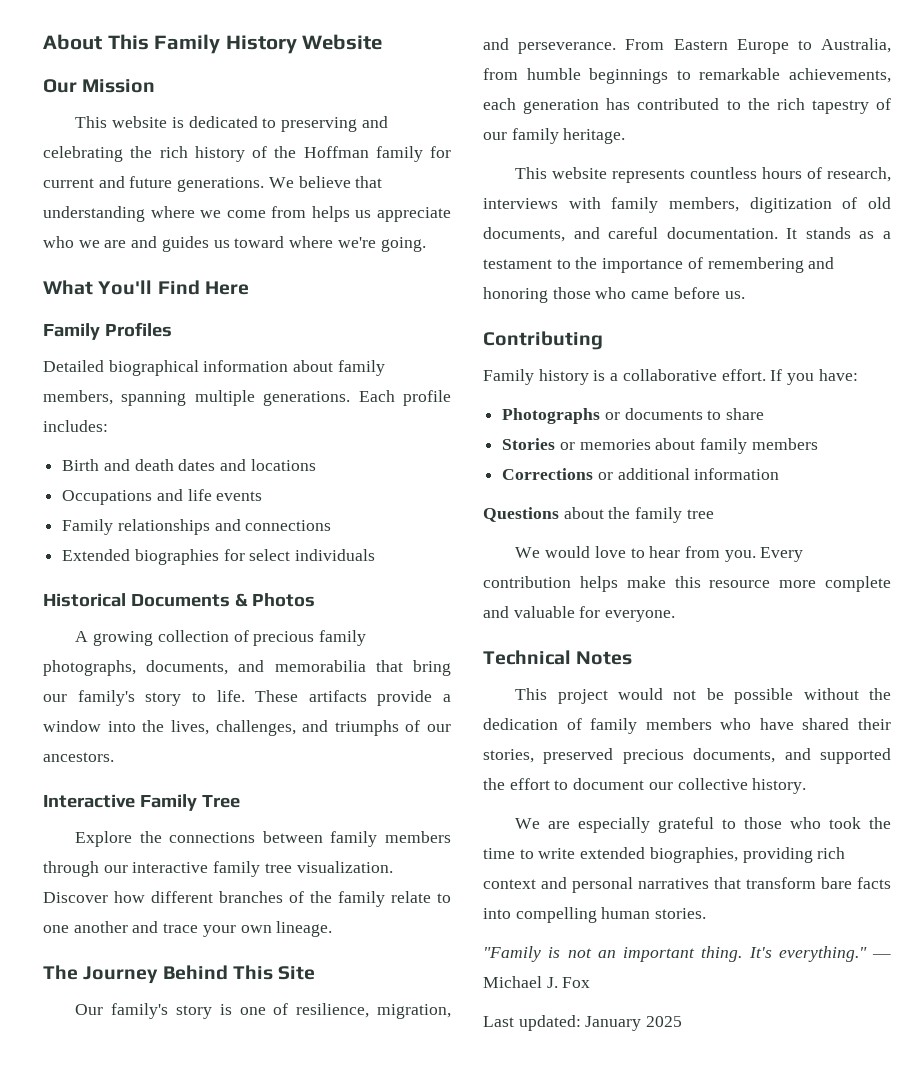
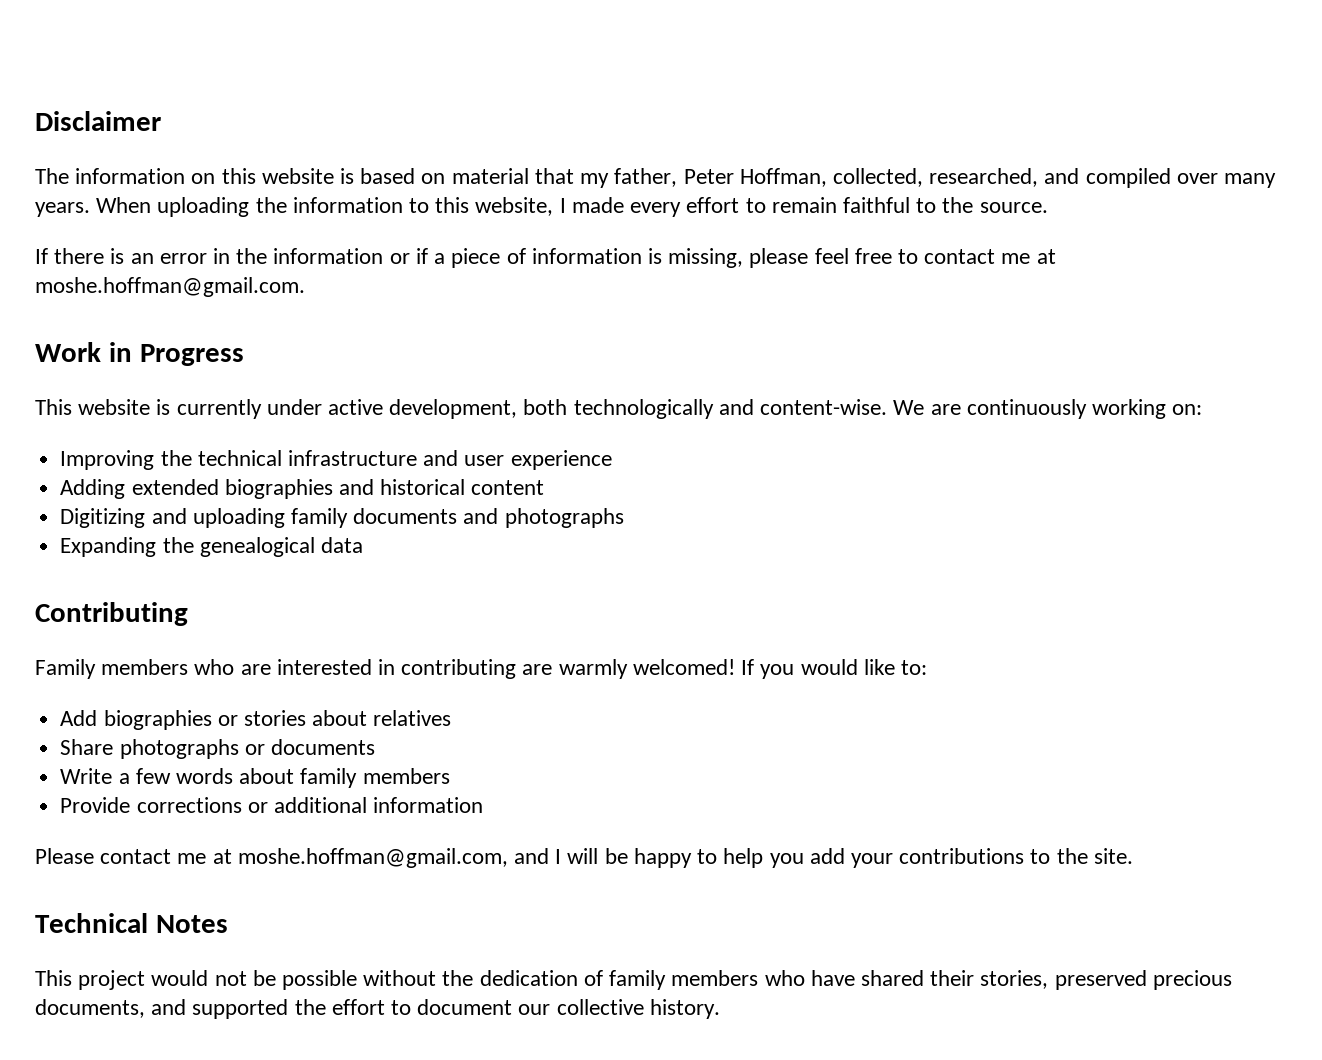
- About This Family History Website
- Our Mission
- This website is dedicated to preserving and celebrating the rich history of the Hoffman family for current and future generations. We believe that understanding where we come from helps us appreciate who we are and guides us toward where we're going.
- What You'll Find Here
- Family Profiles
- Detailed biographical information about family members, spanning multiple generations. Each profile includes:
- Birth and death dates and locations
- Occupations and life events
- Family relationships and connections
- Extended biographies for select individuals
- Historical Documents & Photos
- A growing collection of precious family photographs, documents, and memorabilia that bring our family's story to life. These artifacts provide a window into the lives, challenges, and triumphs of our ancestors.
- Interactive Family Tree
- Explore the connections between family members through our interactive family tree visualization. Discover how different branches of the family relate to one another and trace your own lineage.
- The Journey Behind This Site
- Our family's story is one of resilience, migration, and perseverance. From Eastern Europe to Australia, from humble beginnings to remarkable achievements, each generation has contributed to the rich tapestry of our family heritage.
- This website represents countless hours of research, interviews with family members, digitization of old documents, and careful documentation. It stands as a testament to the importance of remembering and honoring those who came before us.
+ Disclaimer
+ The information on this website is based on material that my father, Peter Hoffman, collected, researched, and compiled over many years. When uploading the information to this website, I made every effort to remain faithful to the source.
+ If there is an error in the information or if a piece of information is missing, please feel free to contact me at moshe.hoffman@gmail.com.
+ Work in Progress
+ This website is currently under active development, both technologically and content-wise. We are continuously working on:
+ Improving the technical infrastructure and user experience
+ Adding extended biographies and historical content
+ Digitizing and uploading family documents and photographs
+ Expanding the genealogical data
  Contributing
- Family history is a collaborative effort. If you have:
- Photographs or documents to share
- Stories or memories about family members
+ Family members who are interested in contributing are warmly welcomed! If you would like to:
+ Add biographies or stories about relatives
+ Share photographs or documents
+ Write a few words about family members
- Corrections or additional information
+ Provide corrections or additional information
- Questions about the family tree
- We would love to hear from you. Every contribution helps make this resource more complete and valuable for everyone.
+ Please contact me at moshe.hoffman@gmail.com, and I will be happy to help you add your contributions to the site.
- We are especially grateful to those who took the time to write extended biographies, providing rich context and personal narratives that transform bare facts into compelling human stories.
- "Family is not an important thing. It's everything." — Michael J. Fox
- Last updated: January 2025

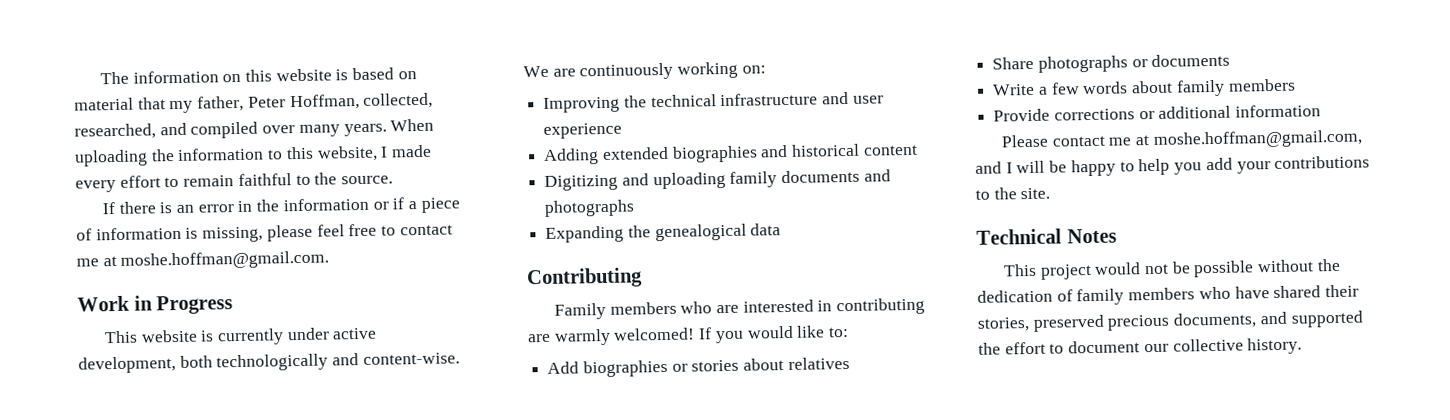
- Disclaimer

